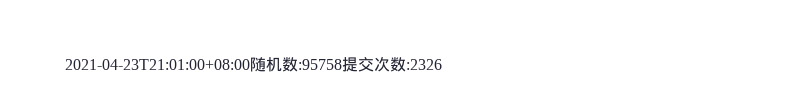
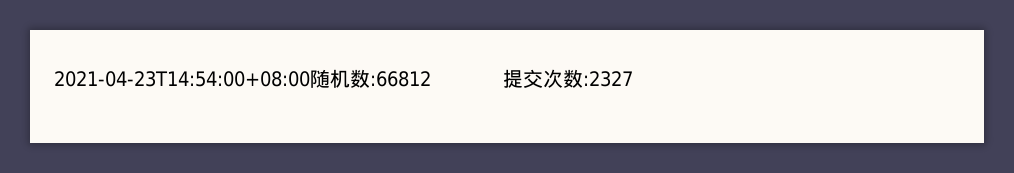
- 2021-04-23T21:01:00+08:00随机数:95758提交次数:2326
+ 2021-04-23T14:54:00+08:00随机数:66812提交次数:2327

